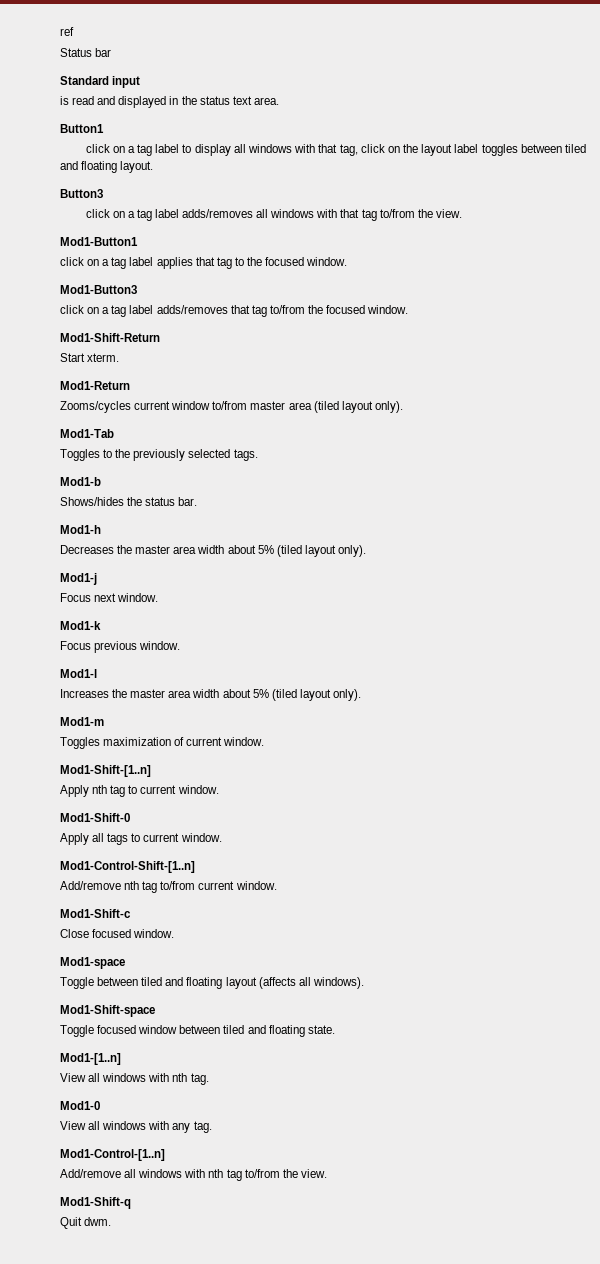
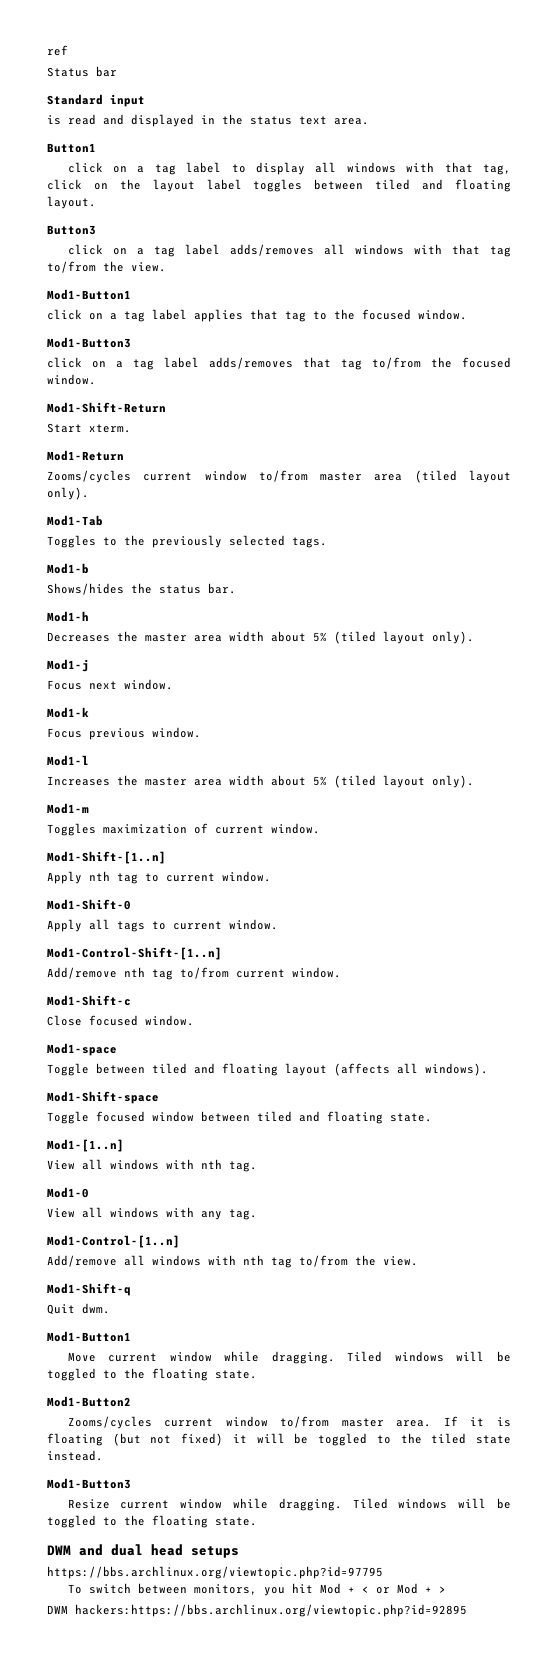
  Quit dwm.
+ Mod1-Button1
+ Move current window while dragging. Tiled windows will be toggled to the floating state.
+ Mod1-Button2
+ Zooms/cycles current window to/from master area. If it is floating (but not fixed) it will be toggled to the tiled state instead.
+ Mod1-Button3
+ Resize current window while dragging. Tiled windows will be toggled to the floating state.
+ DWM and dual head setups
+ https://bbs.archlinux.org/viewtopic.php?id=97795
+ To switch between monitors, you hit Mod + < or Mod + >
+ DWM hackers:https://bbs.archlinux.org/viewtopic.php?id=92895

